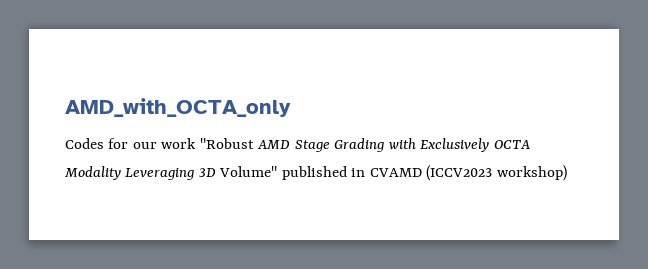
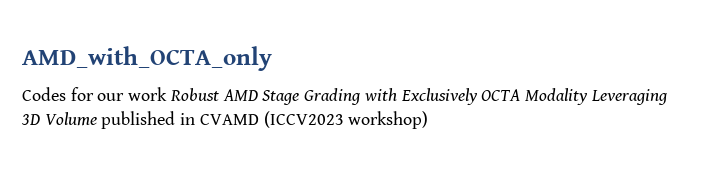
- Codes for our work "Robust AMD Stage Grading with Exclusively OCTA Modality Leveraging 3D Volume" published in CVAMD (ICCV2023 workshop)
+ Codes for our work Robust AMD Stage Grading with Exclusively OCTA Modality Leveraging 3D Volume published in CVAMD (ICCV2023 workshop)

